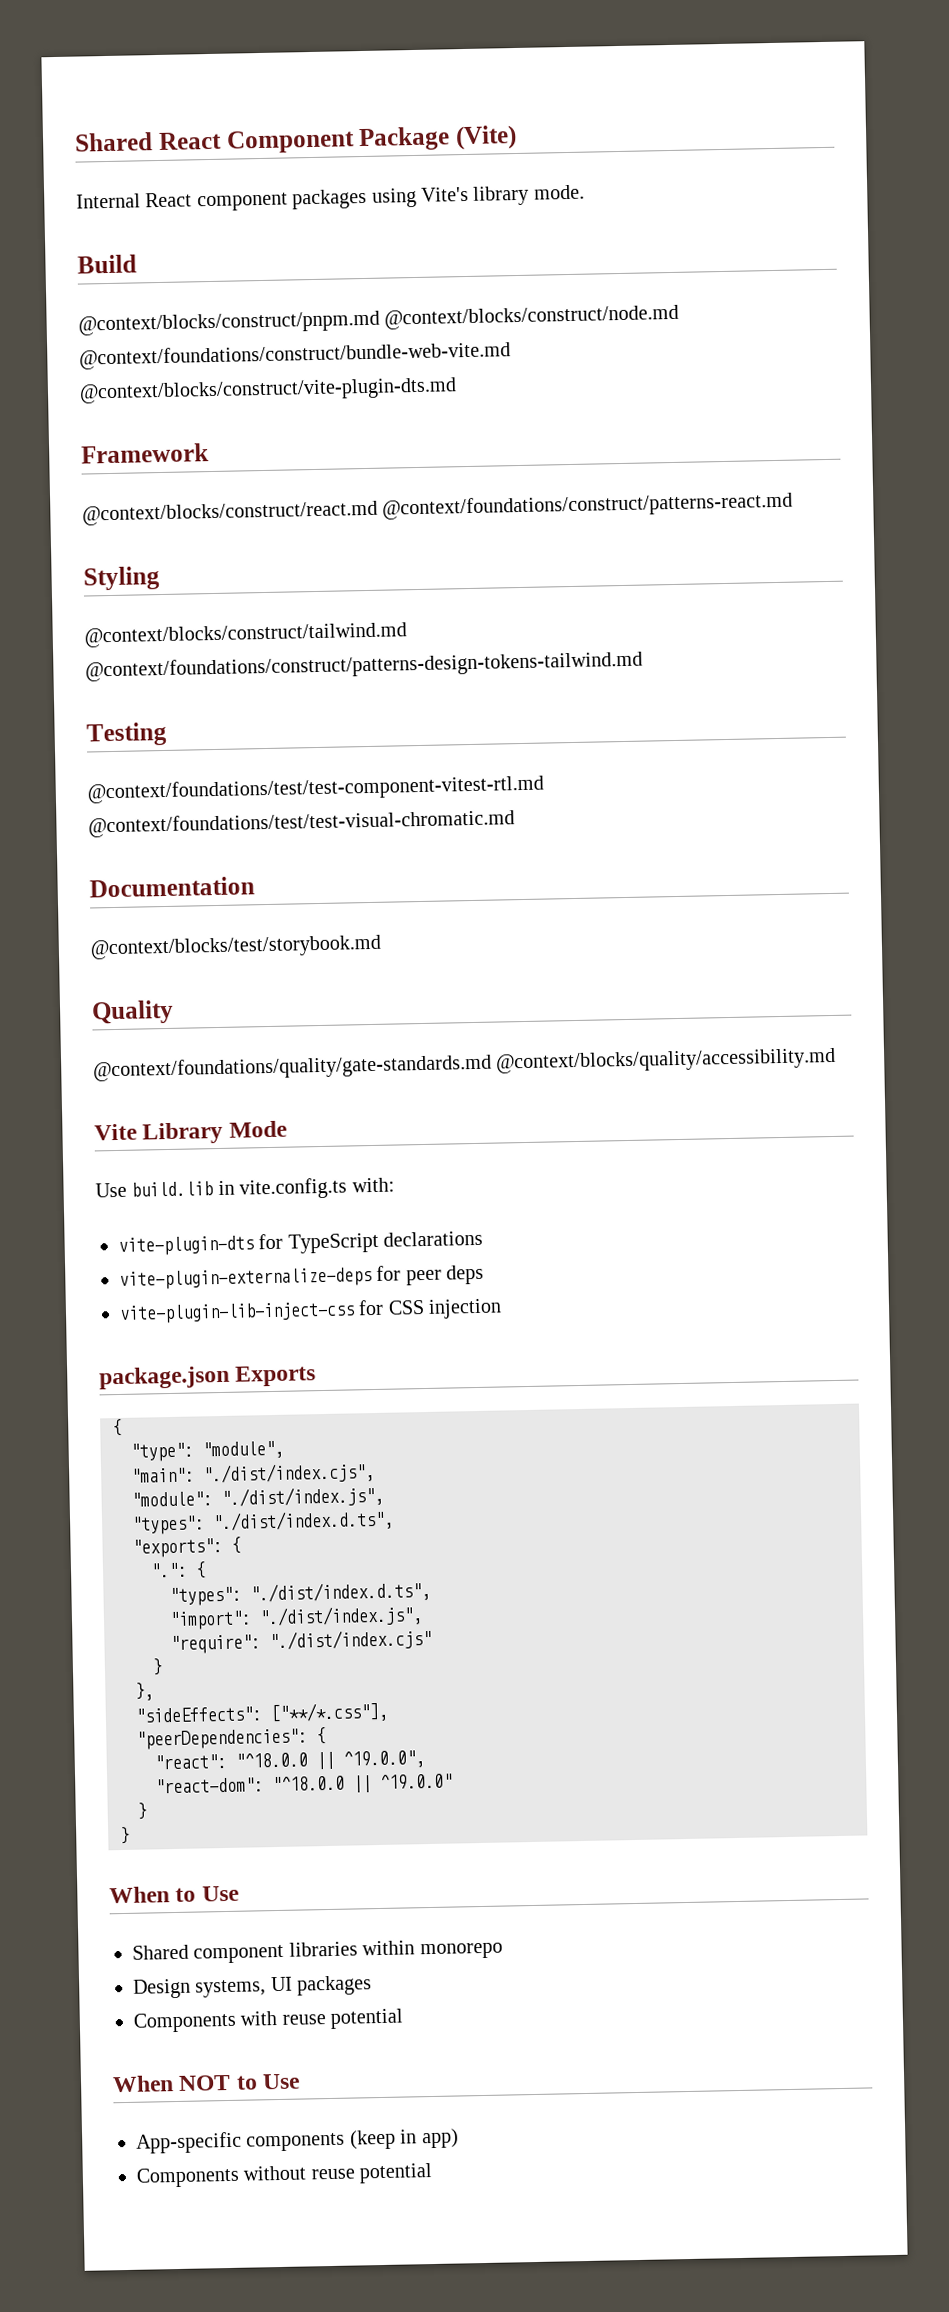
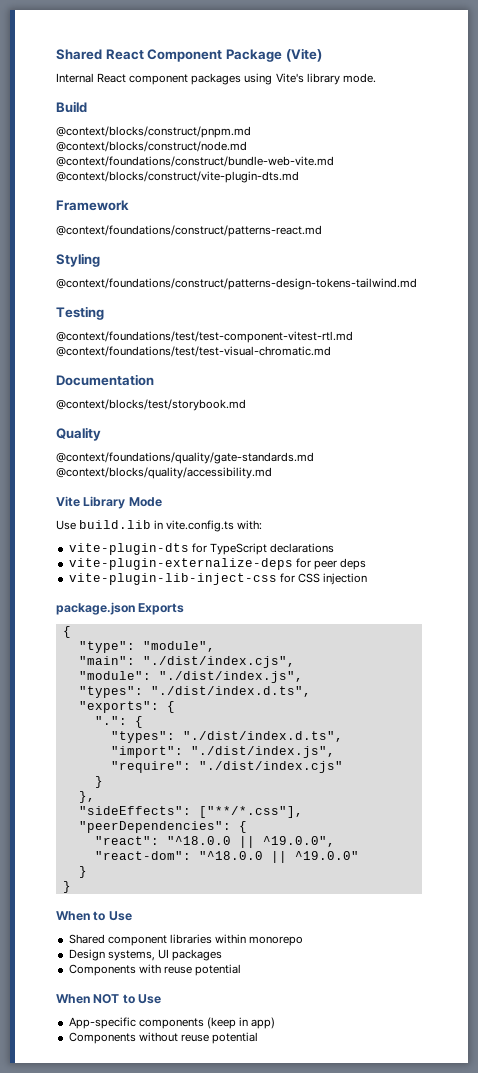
- @context/blocks/construct/react.md @context/foundations/construct/patterns-react.md
+ @context/foundations/construct/patterns-react.md
- @context/blocks/construct/tailwind.md @context/foundations/construct/patterns-design-tokens-tailwind.md
+ @context/foundations/construct/patterns-design-tokens-tailwind.md

